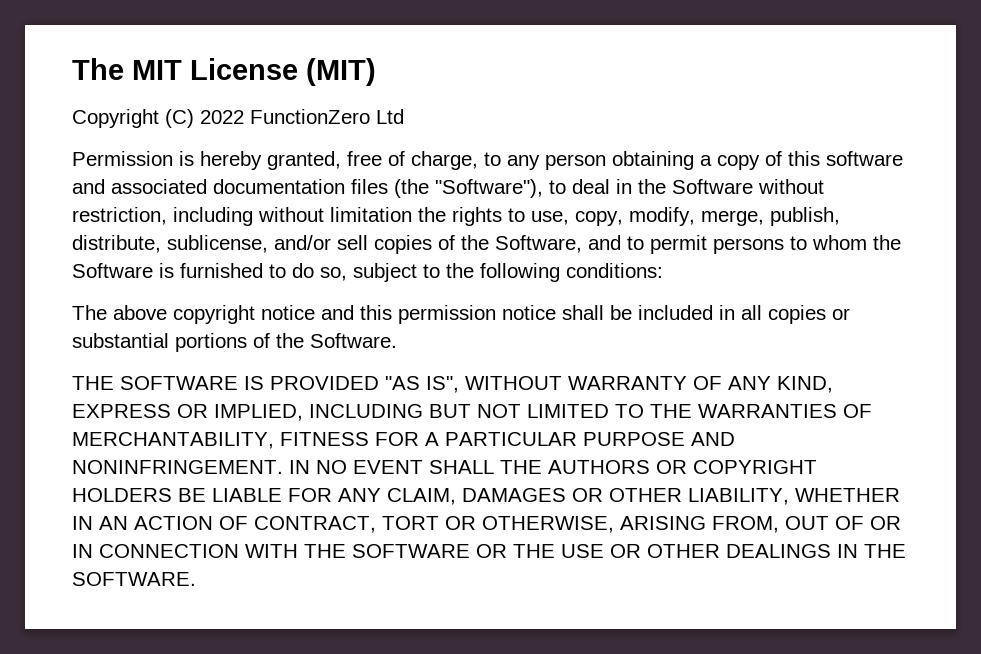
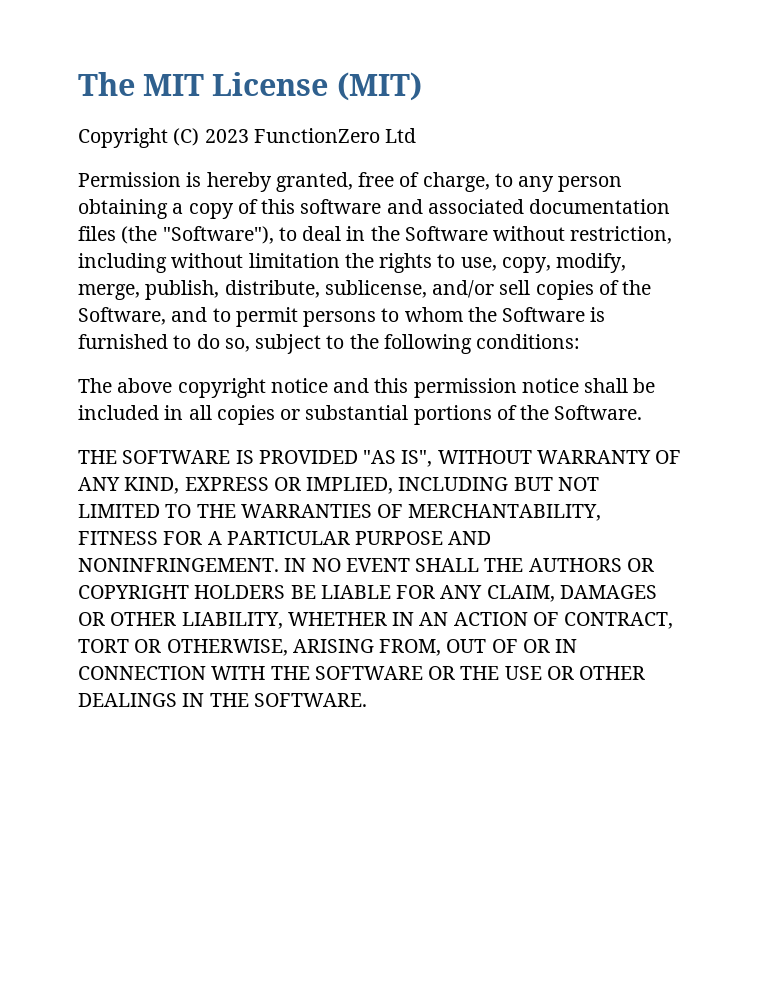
- Copyright (C) 2022 FunctionZero Ltd
+ Copyright (C) 2023 FunctionZero Ltd

